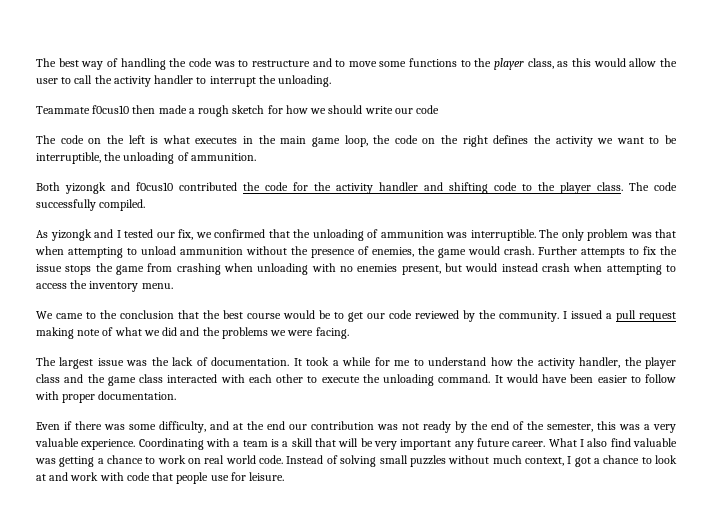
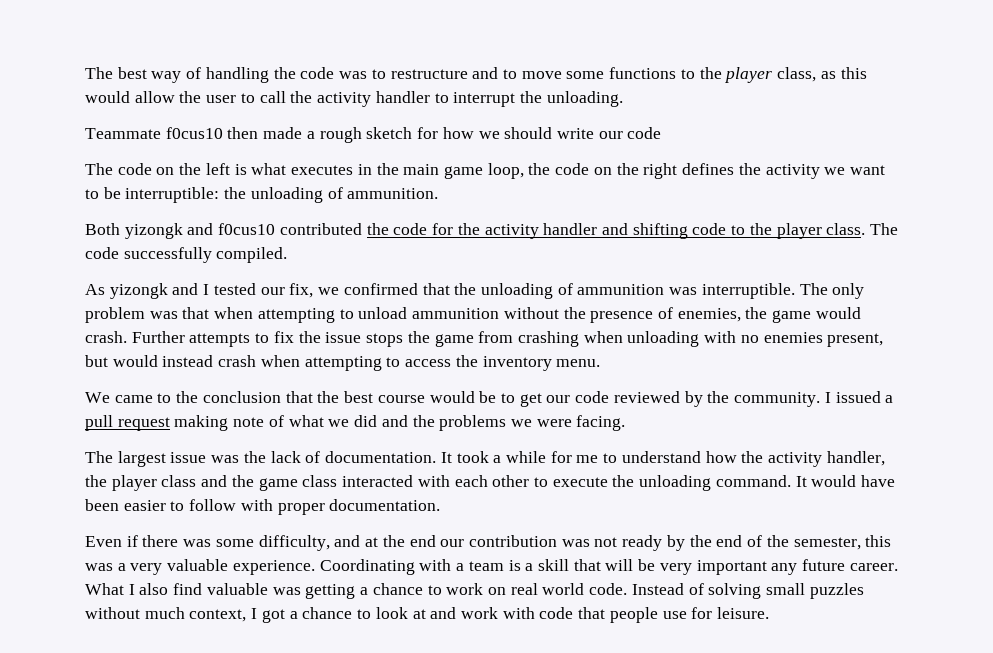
- The code on the left is what executes in the main game loop, the code on the right defines the activity we want to be interruptible, the unloading of ammunition.
+ The code on the left is what executes in the main game loop, the code on the right defines the activity we want to be interruptible: the unloading of ammunition.

